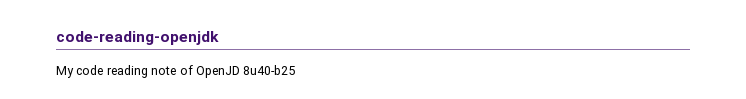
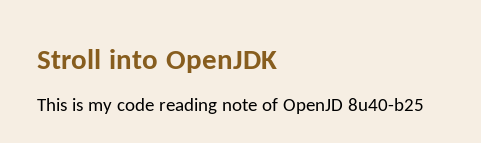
- code-reading-openjdk
- My code reading note of OpenJD 8u40-b25
+ Stroll into OpenJDK
+ This is my code reading note of OpenJD 8u40-b25

